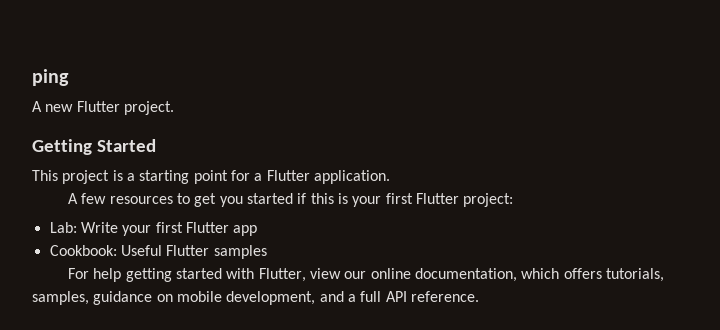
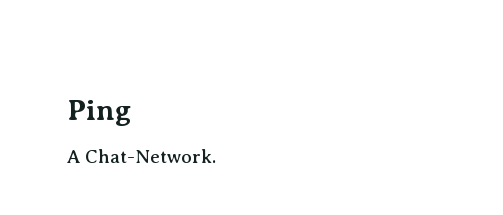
- ping
- A new Flutter project.
- Getting Started
- This project is a starting point for a Flutter application.
- A few resources to get you started if this is your first Flutter project:
- Lab: Write your first Flutter app
- Cookbook: Useful Flutter samples
- For help getting started with Flutter, view our online documentation, which offers tutorials, samples, guidance on mobile development, and a full API reference.
+ Ping
+ A Chat-Network.

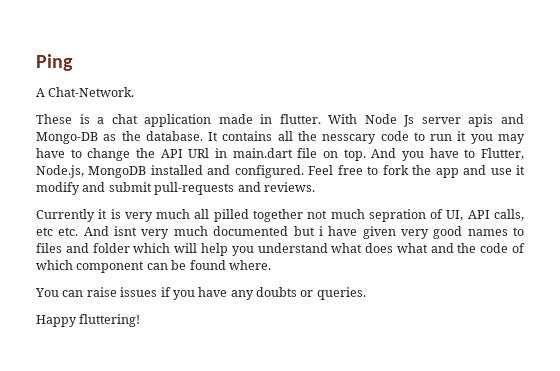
+ These is a chat application made in flutter. With Node Js server apis and Mongo-DB as the database. It contains all the nesscary code to run it you may have to change the API URl in main.dart file on top. And you have to Flutter, Node.js, MongoDB installed and configured. Feel free to fork the app and use it modify and submit pull-requests and reviews.
+ Currently it is very much all pilled together not much sepration of UI, API calls, etc etc. And isnt very much documented but i have given very good names to files and folder which will help you understand what does what and the code of which component can be found where.
+ You can raise issues if you have any doubts or queries.
+ Happy fluttering!

